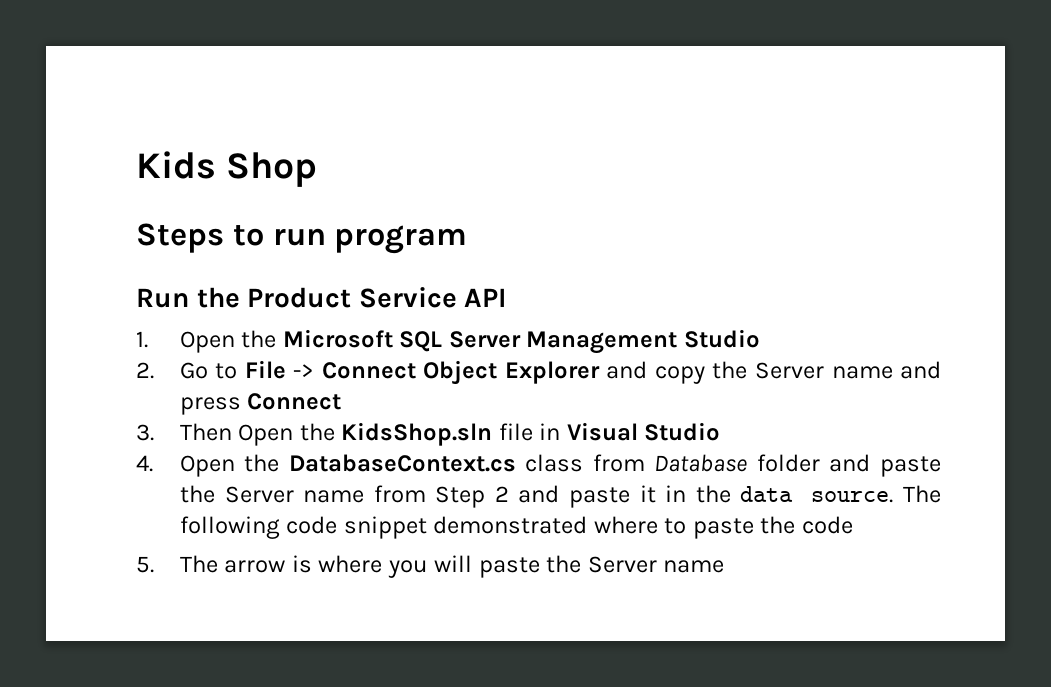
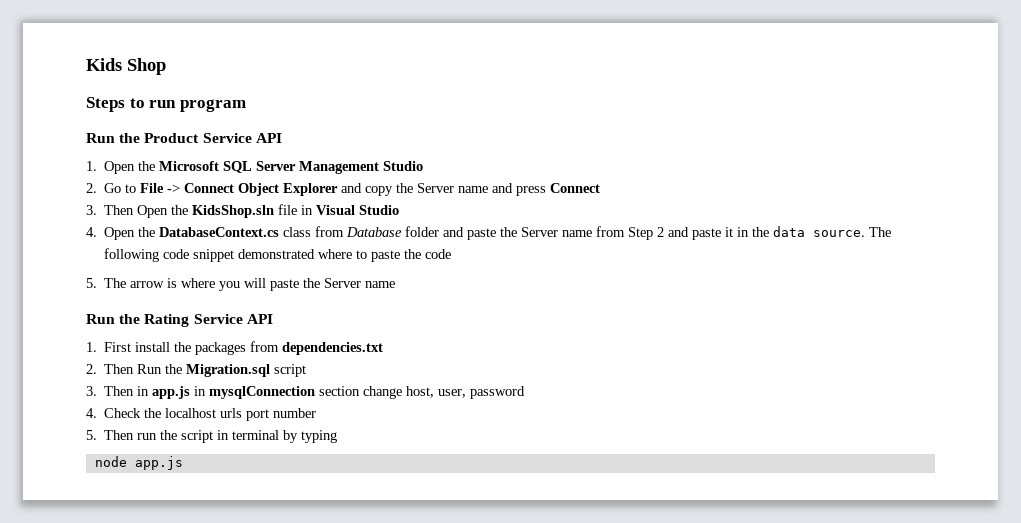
+ Run the Rating Service API
+ 1. First install the packages from dependencies.txt
+ 2. Then Run the Migration.sql script
+ 3. Then in app.js in mysqlConnection section change host, user, password
+ 4. Check the localhost urls port number
+ 5. Then run the script in terminal by typing
+ node app.js

